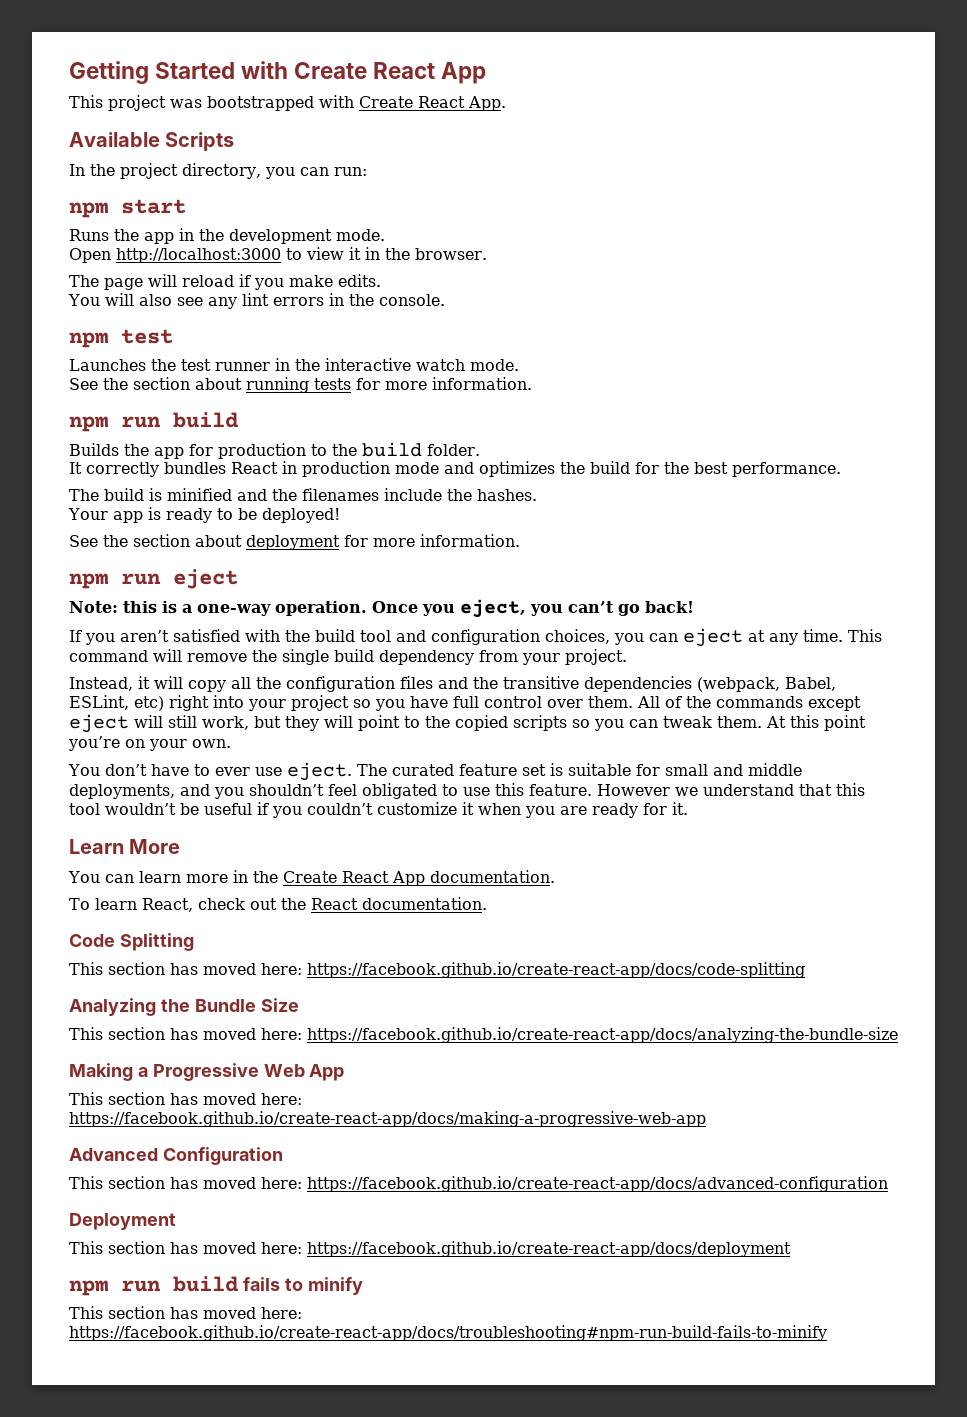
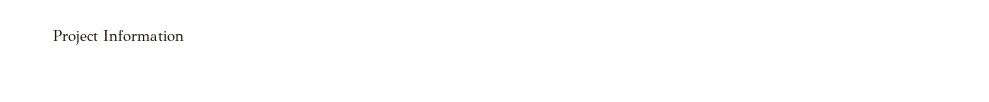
- Getting Started with Create React App
- This project was bootstrapped with Create React App.
- Available Scripts
- In the project directory, you can run:
- npm start
- Runs the app in the development mode.
- Open http://localhost:3000 to view it in the browser.
- The page will reload if you make edits.
- You will also see any lint errors in the console.
- npm test
- Launches the test runner in the interactive watch mode.
- See the section about running tests for more information.
- npm run build
- Builds the app for production to the build folder.
- It correctly bundles React in production mode and optimizes the build for the best performance.
- The build is minified and the filenames include the hashes.
- Your app is ready to be deployed!
- See the section about deployment for more information.
- npm run eject
- Note: this is a one-way operation. Once you eject, you can’t go back!
- If you aren’t satisfied with the build tool and configuration choices, you can eject at any time. This command will remove the single build dependency from your project.
- Instead, it will copy all the configuration files and the transitive dependencies (webpack, Babel, ESLint, etc) right into your project so you have full control over them. All of the commands except eject will still work, but they will point to the copied scripts so you can tweak them. At this point you’re on your own.
- You don’t have to ever use eject. The curated feature set is suitable for small and middle deployments, and you shouldn’t feel obligated to use this feature. However we understand that this tool wouldn’t be useful if you couldn’t customize it when you are ready for it.
- Learn More
- You can learn more in the Create React App documentation.
- To learn React, check out the React documentation.
- Code Splitting
- This section has moved here: https://facebook.github.io/create-react-app/docs/code-splitting
- Analyzing the Bundle Size
- This section has moved here: https://facebook.github.io/create-react-app/docs/analyzing-the-bundle-size
- Making a Progressive Web App
- This section has moved here: https://facebook.github.io/create-react-app/docs/making-a-progressive-web-app
- Advanced Configuration
- This section has moved here: https://facebook.github.io/create-react-app/docs/advanced-configuration
- Deployment
- This section has moved here: https://facebook.github.io/create-react-app/docs/deployment
- npm run build fails to minify
- This section has moved here: https://facebook.github.io/create-react-app/docs/troubleshooting#npm-run-build-fails-to-minify
+ Project Information

